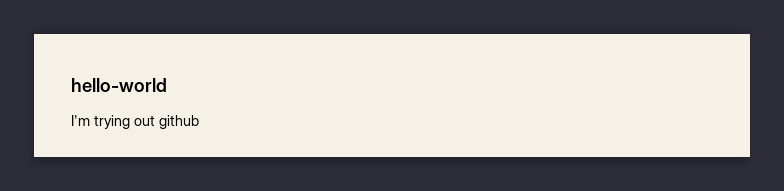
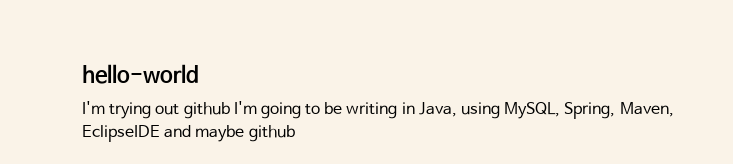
- I'm trying out github
+ I'm trying out github I'm going to be writing in Java, using MySQL, Spring, Maven, EclipseIDE and maybe github

